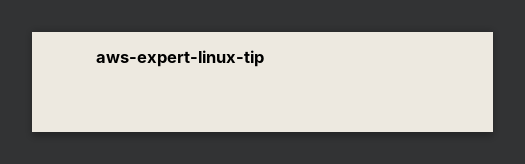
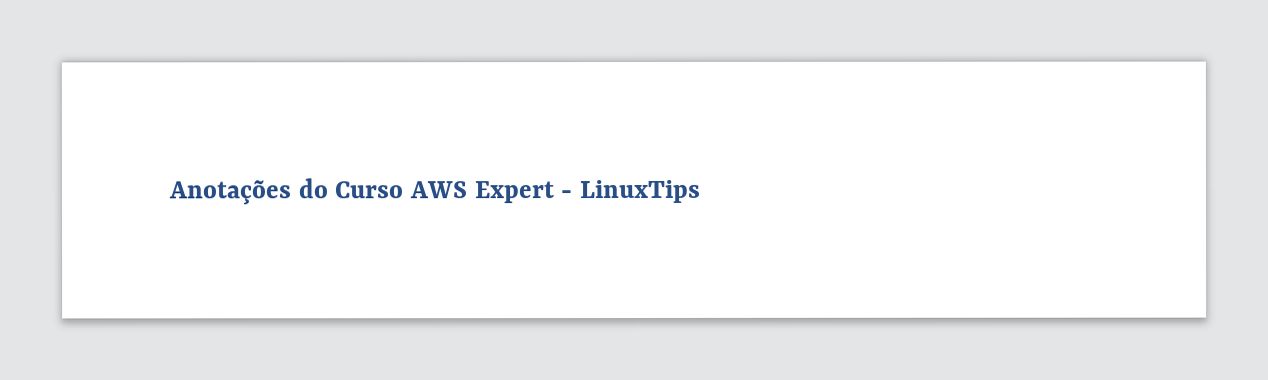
- aws-expert-linux-tip
+ Anotações do Curso AWS Expert - LinuxTips

